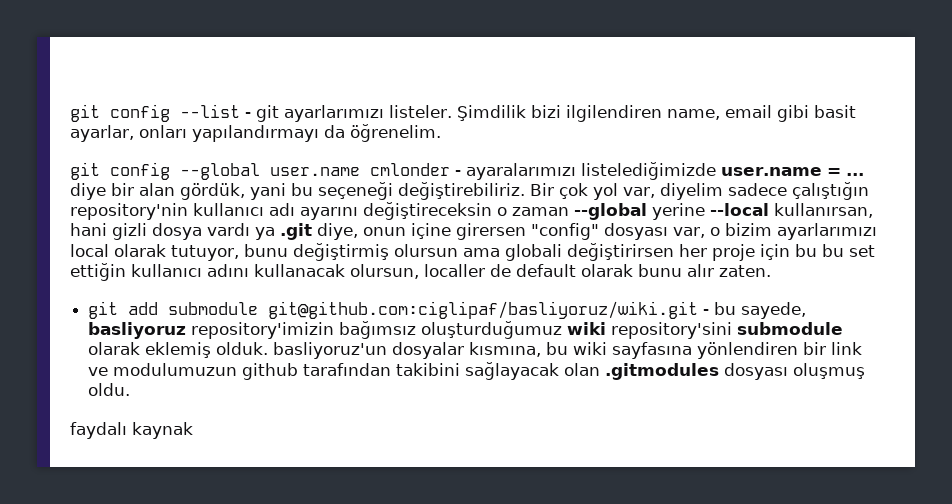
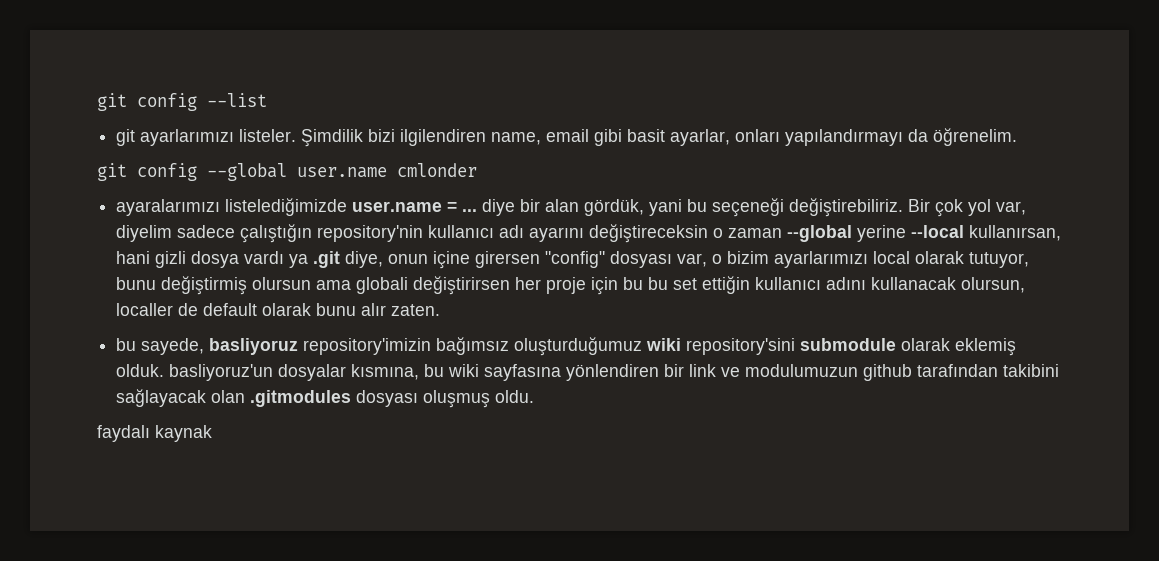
- git config --list - git ayarlarımızı listeler.
+ git config --list
+ git ayarlarımızı listeler.
- git config --global user.name cmlonder - ayaralarımızı listelediğimizde user.name = ... diye bir alan gördük, yani bu seçeneği değiştirebiliriz.
+ git config --global user.name cmlonder
+ ayaralarımızı listelediğimizde user.name = ... diye bir alan gördük, yani bu seçeneği değiştirebiliriz.
- git add submodule git@github.com:ciglipaf/basliyoruz/wiki.git - bu sayede, basliyoruz repository'imizin bağımsız oluşturduğumuz wiki repository'sini submodule olarak eklemiş olduk. basliyoruz'un dosyalar kısmına, bu wiki sayfasına yönlendiren bir link ve modulumuzun github tarafından takibini sağlayacak olan .gitmodules dosyası oluşmuş oldu.
+ bu sayede, basliyoruz repository'imizin bağımsız oluşturduğumuz wiki repository'sini submodule olarak eklemiş olduk. basliyoruz'un dosyalar kısmına, bu wiki sayfasına yönlendiren bir link ve modulumuzun github tarafından takibini sağlayacak olan .gitmodules dosyası oluşmuş oldu.

